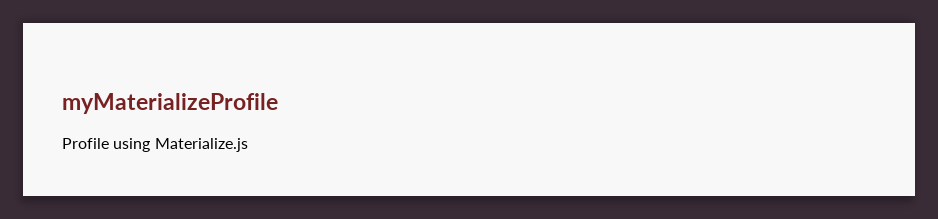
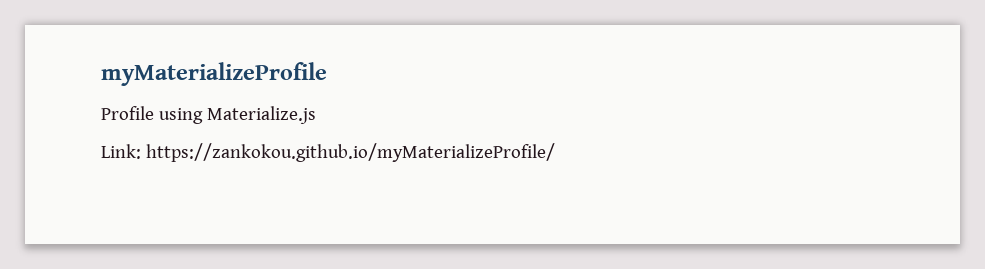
+ Link: https://zankokou.github.io/myMaterializeProfile/

